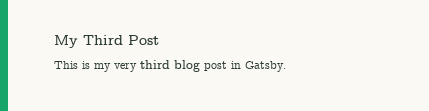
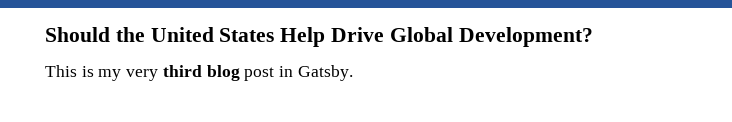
- My Third Post
+ Should the United States Help Drive Global Development?

